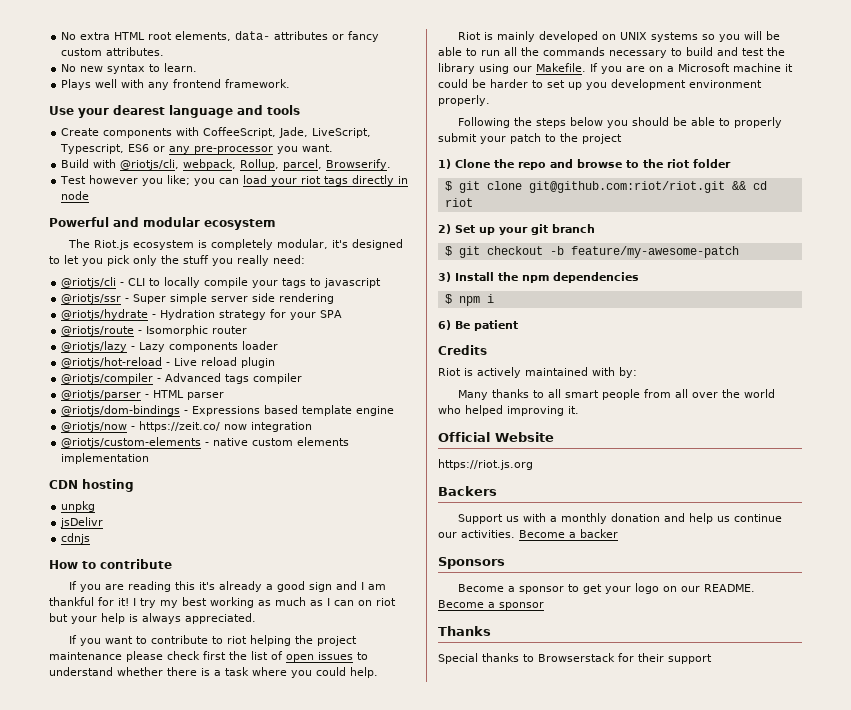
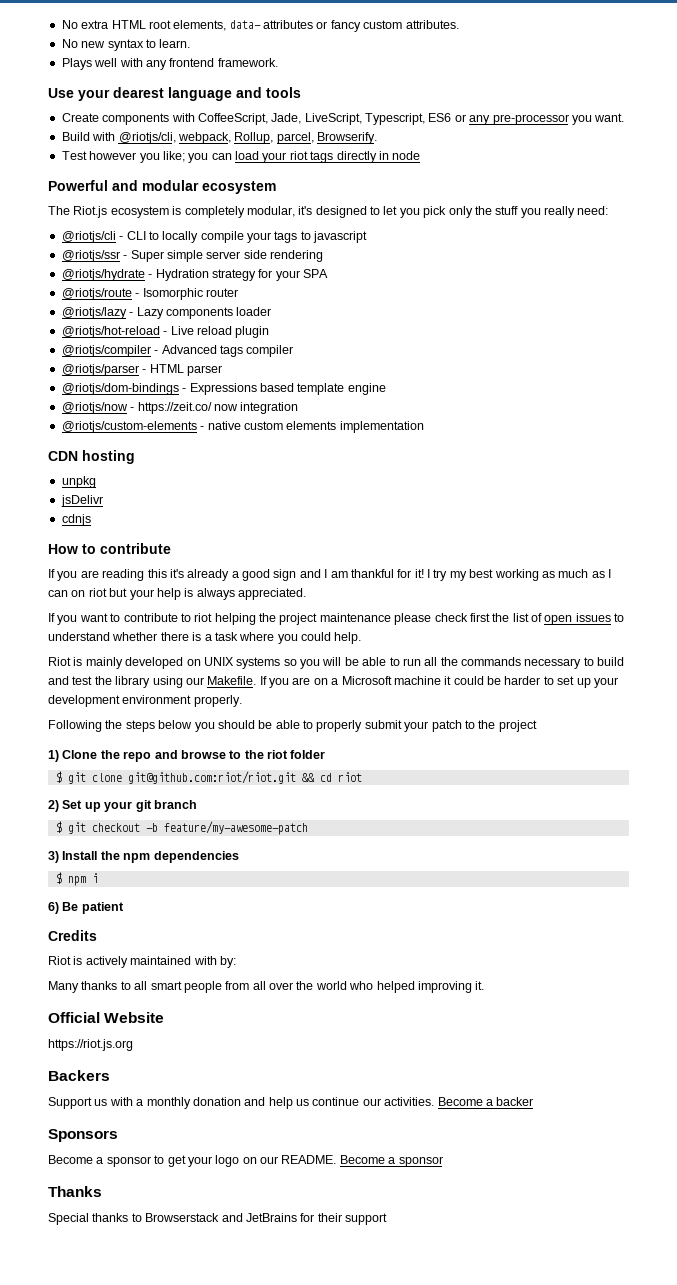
- If you are on a Microsoft machine it could be harder to set up you development environment properly.
+ If you are on a Microsoft machine it could be harder to set up your development environment properly.
- Special thanks to Browserstack for their support
+ Special thanks to Browserstack and JetBrains for their support

